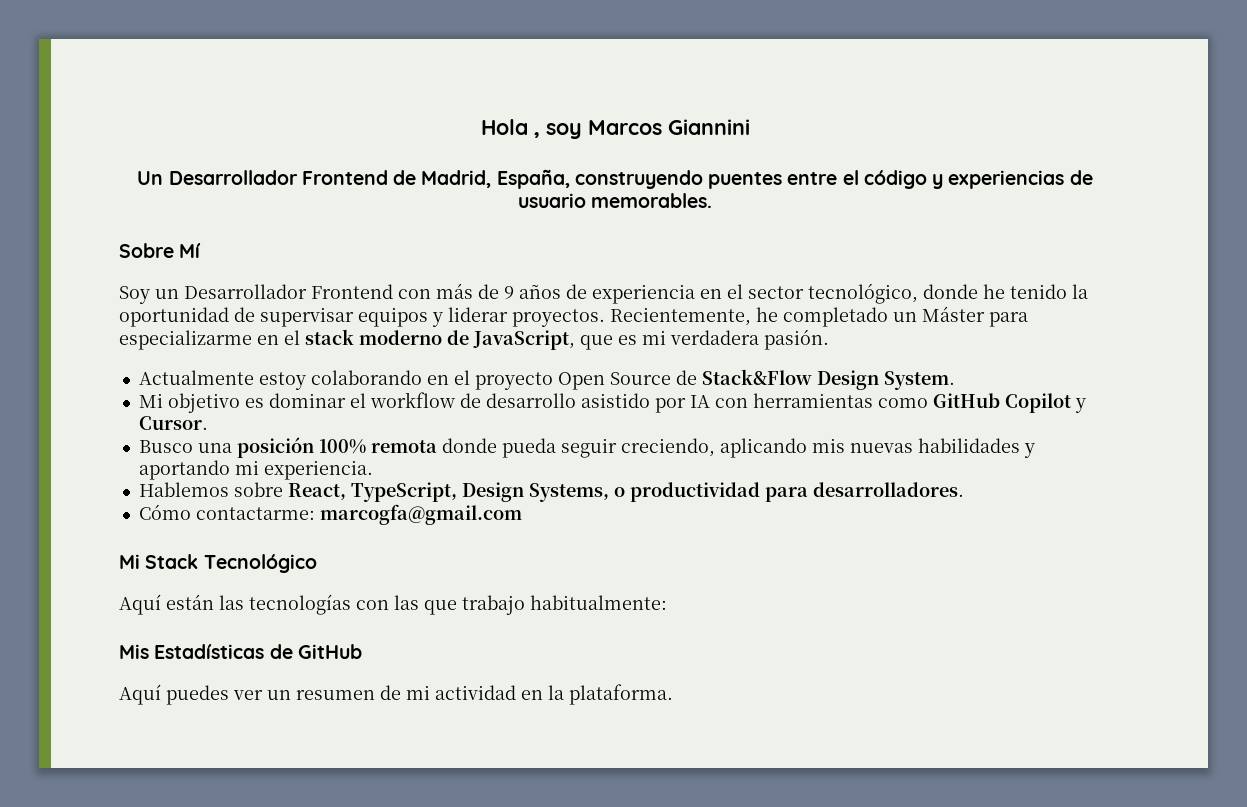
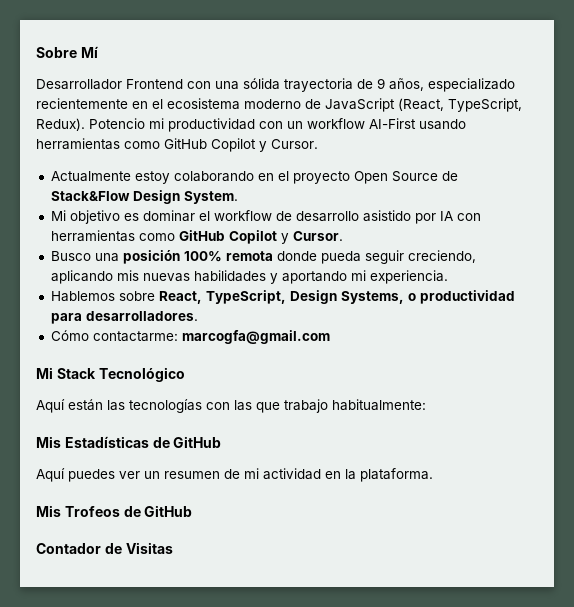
- Hola , soy Marcos Giannini
- Un Desarrollador Frontend de Madrid, España, construyendo puentes entre el código y experiencias de usuario memorables.
- Soy un Desarrollador Frontend con más de 9 años de experiencia en el sector tecnológico, donde he tenido la oportunidad de supervisar equipos y liderar proyectos. Recientemente, he completado un Máster para especializarme en el stack moderno de JavaScript, que es mi verdadera pasión.
+ Desarrollador Frontend con una sólida trayectoria de 9 años, especializado recientemente en el ecosistema moderno de JavaScript (React, TypeScript, Redux). Potencio mi productividad con un workflow AI-First usando herramientas como GitHub Copilot y Cursor.
+ Mis Trofeos de GitHub
+ Contador de Visitas

